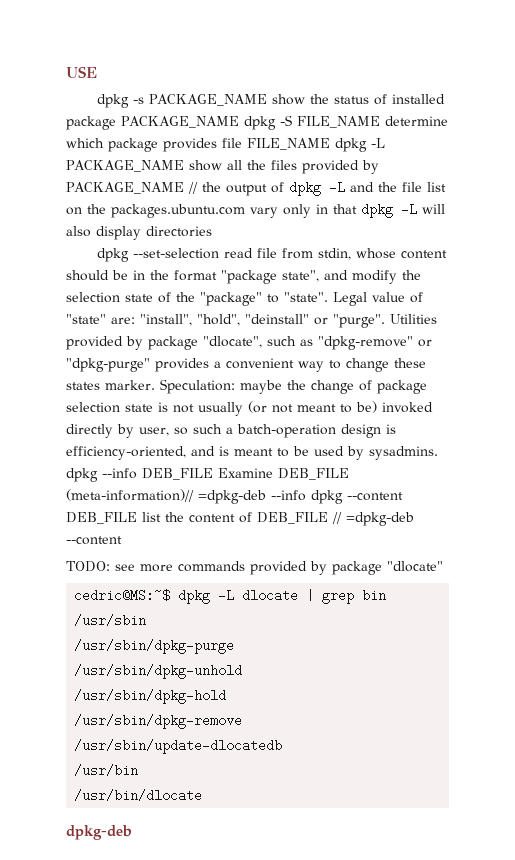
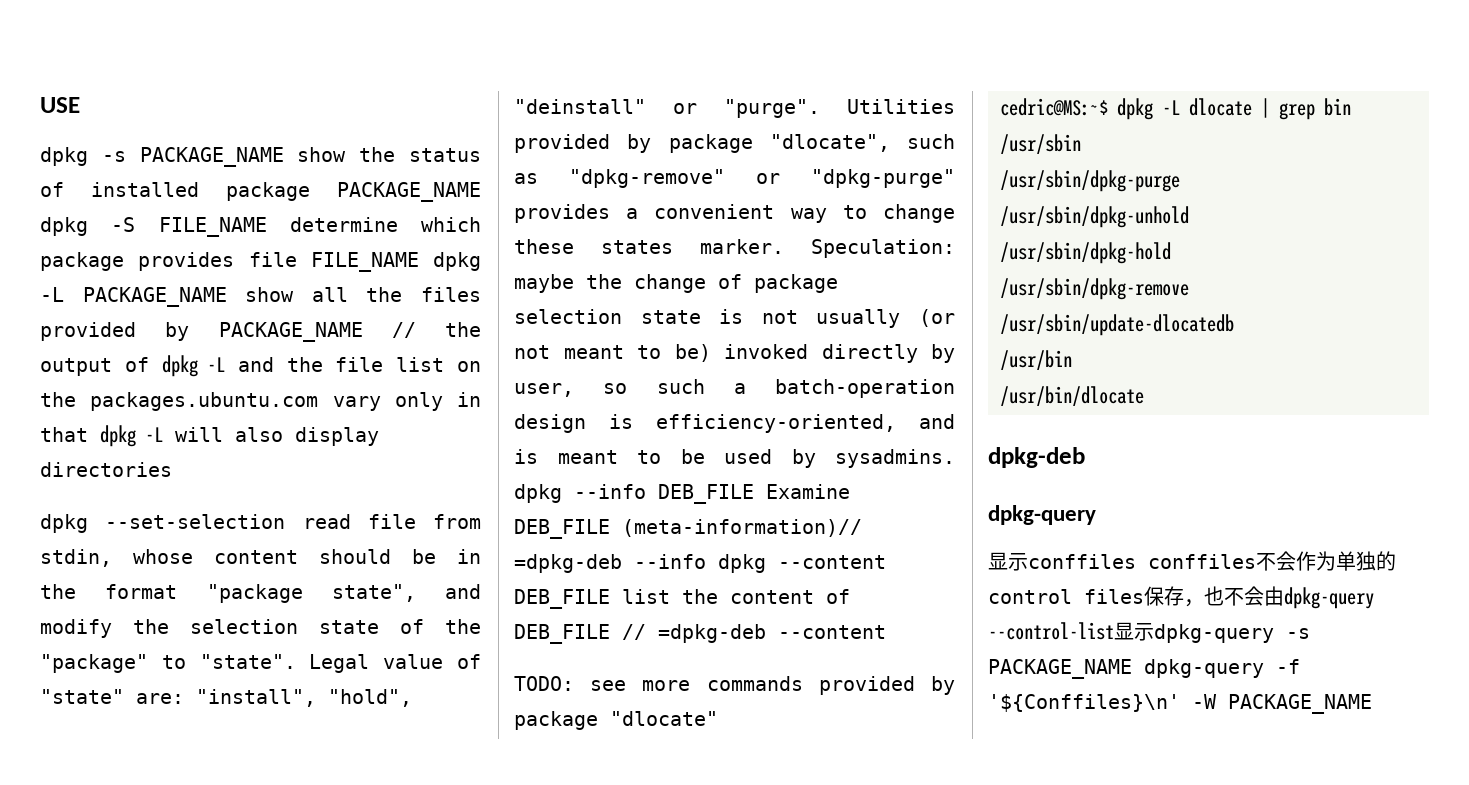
  dpkg-deb
+ dpkg-query
+ 显示conffiles conffiles不会作为单独的control files保存，也不会由dpkg-query --control-list显示dpkg-query -s PACKAGE_NAME dpkg-query -f '${Conffiles}\n' -W PACKAGE_NAME

